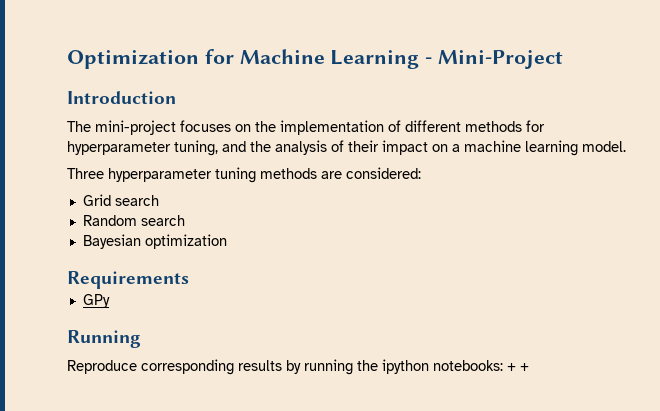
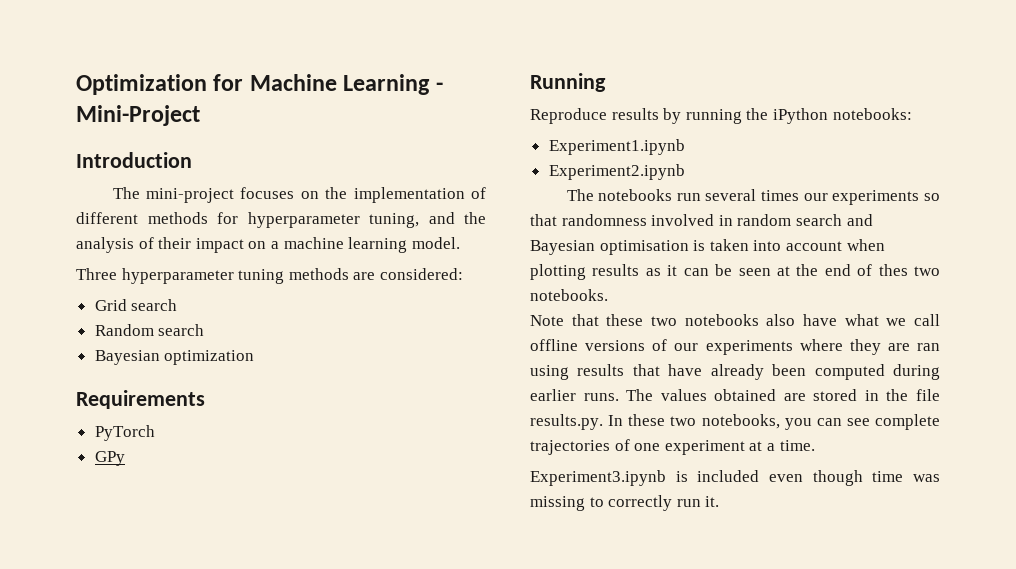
+ PyTorch
- Reproduce corresponding results by running the ipython notebooks: + +
+ Reproduce results by running the iPython notebooks:
+ Experiment1.ipynb
+ Experiment2.ipynb
+ The notebooks run several times our experiments so that randomness involved in random search and Bayesian optimisation is taken into account when plotting results as it can be seen at the end of thes two notebooks.
+ Note that these two notebooks also have what we call offline versions of our experiments where they are ran using results that have already been computed during earlier runs. The values obtained are stored in the file results.py. In these two notebooks, you can see complete trajectories of one experiment at a time.
+ Experiment3.ipynb is included even though time was missing to correctly run it.

